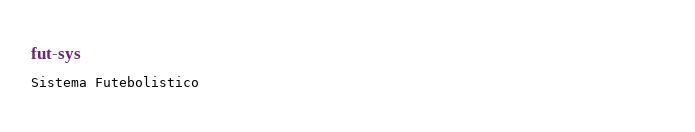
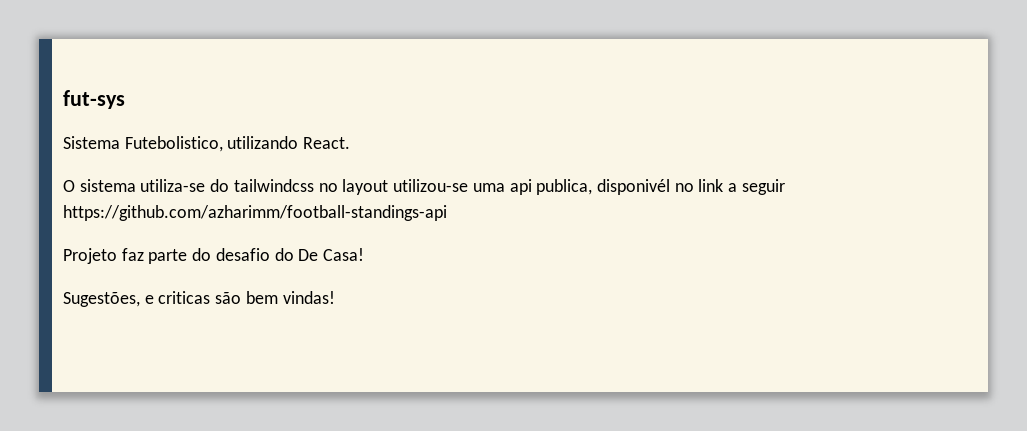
- Sistema Futebolistico
+ Sistema Futebolistico, utilizando React.
+ O sistema utiliza-se do tailwindcss no layout utilizou-se uma api publica, disponivél no link a seguir https://github.com/azharimm/football-standings-api
+ Projeto faz parte do desafio do De Casa!
+ Sugestões, e criticas são bem vindas!

